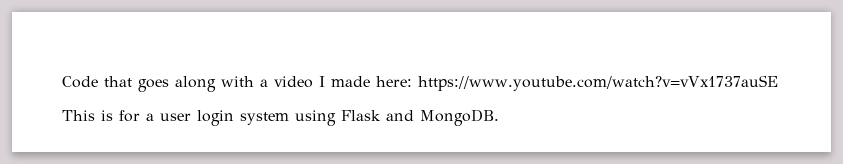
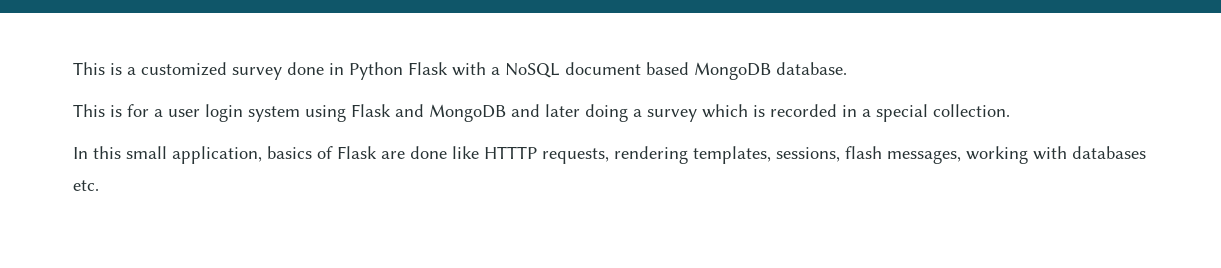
- Code that goes along with a video I made here: https://www.youtube.com/watch?v=vVx1737auSE
+ This is a customized survey done in Python Flask with a NoSQL document based MongoDB database.
- This is for a user login system using Flask and MongoDB.
+ This is for a user login system using Flask and MongoDB and later doing a survey which is recorded in a special collection.
+ In this small application, basics of Flask are done like HTTTP requests, rendering templates, sessions, flash messages, working with databases etc.

